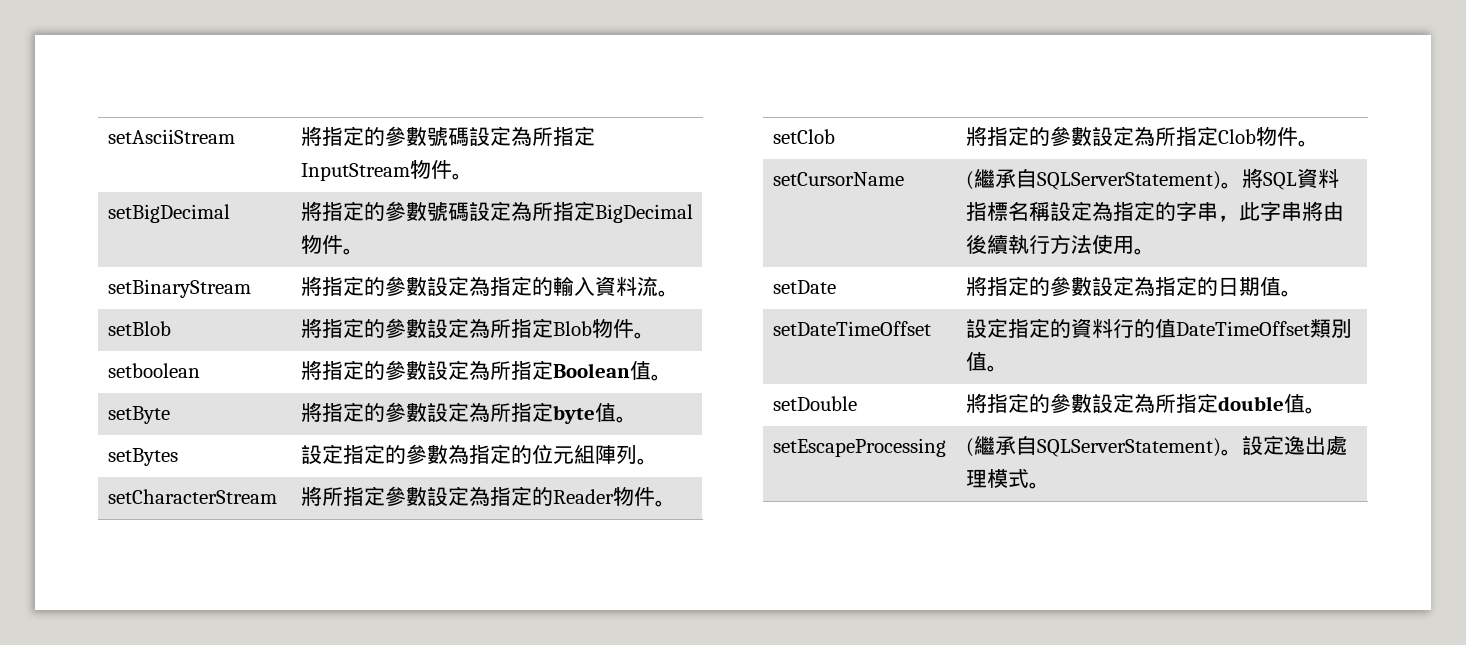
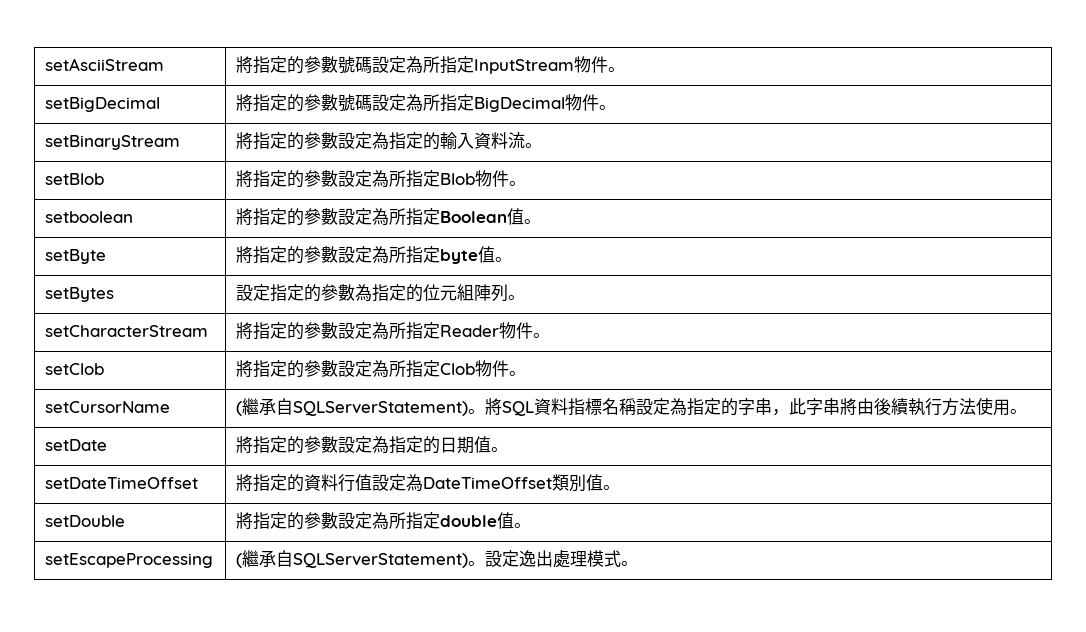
- setCharacterStream | 將所指定參數設定為指定的Reader物件。
+ setCharacterStream | 將指定的參數設定為所指定Reader物件。
- setDateTimeOffset | 設定指定的資料行的值DateTimeOffset類別值。
+ setDateTimeOffset | 將指定的資料行值設定為DateTimeOffset類別值。

